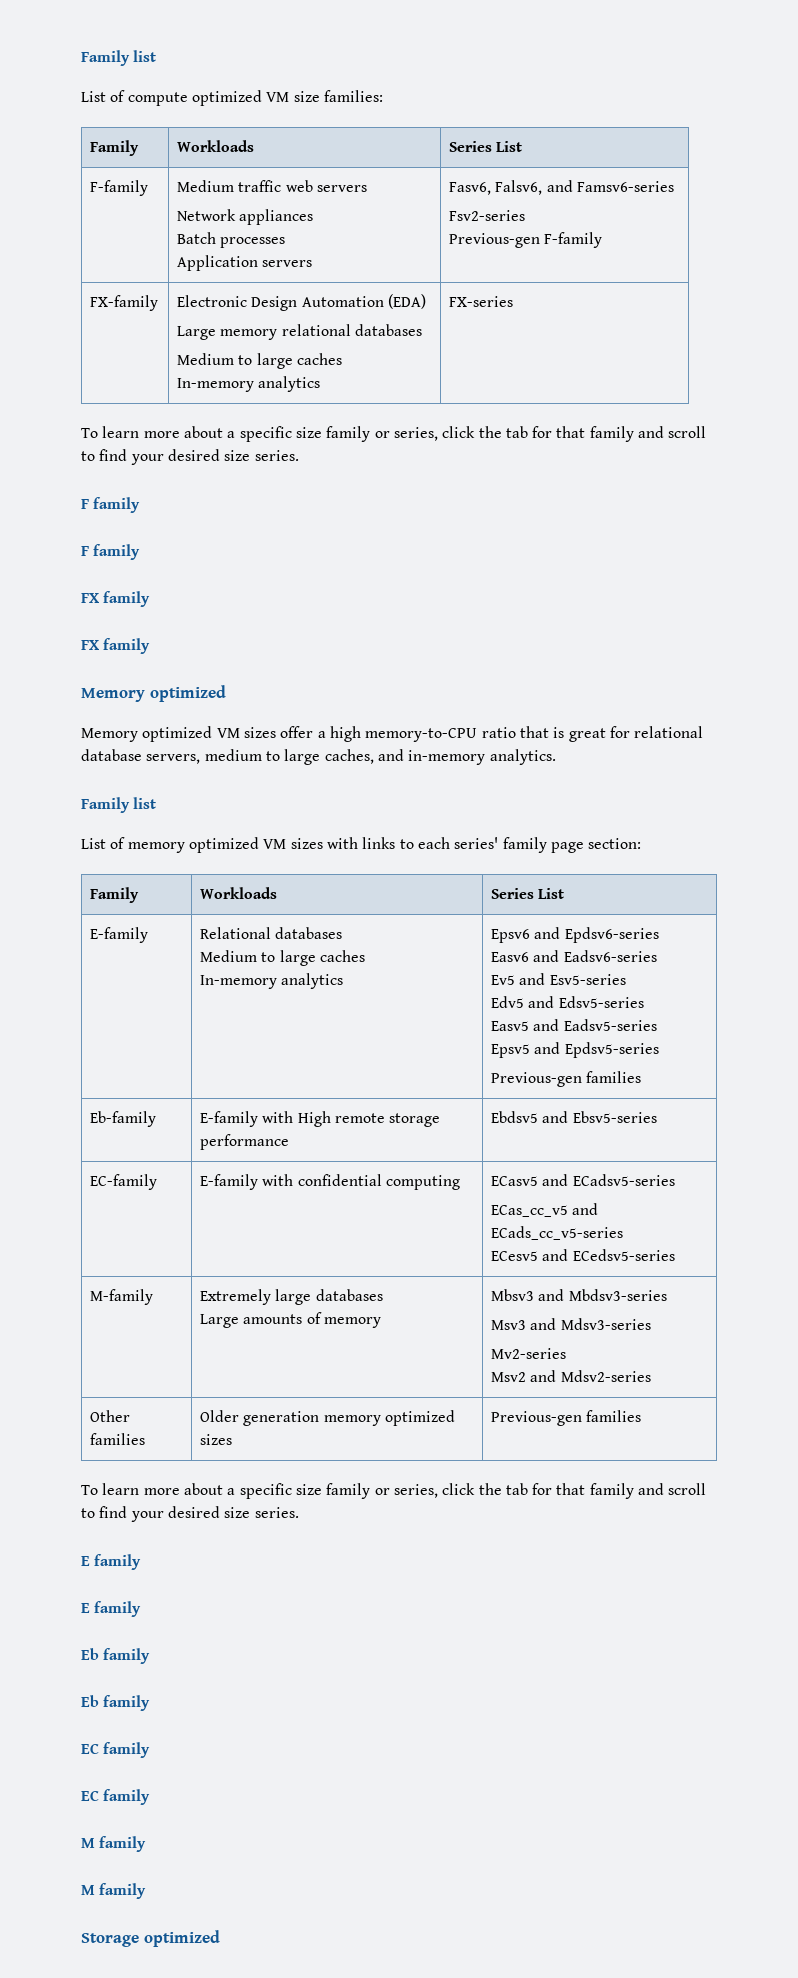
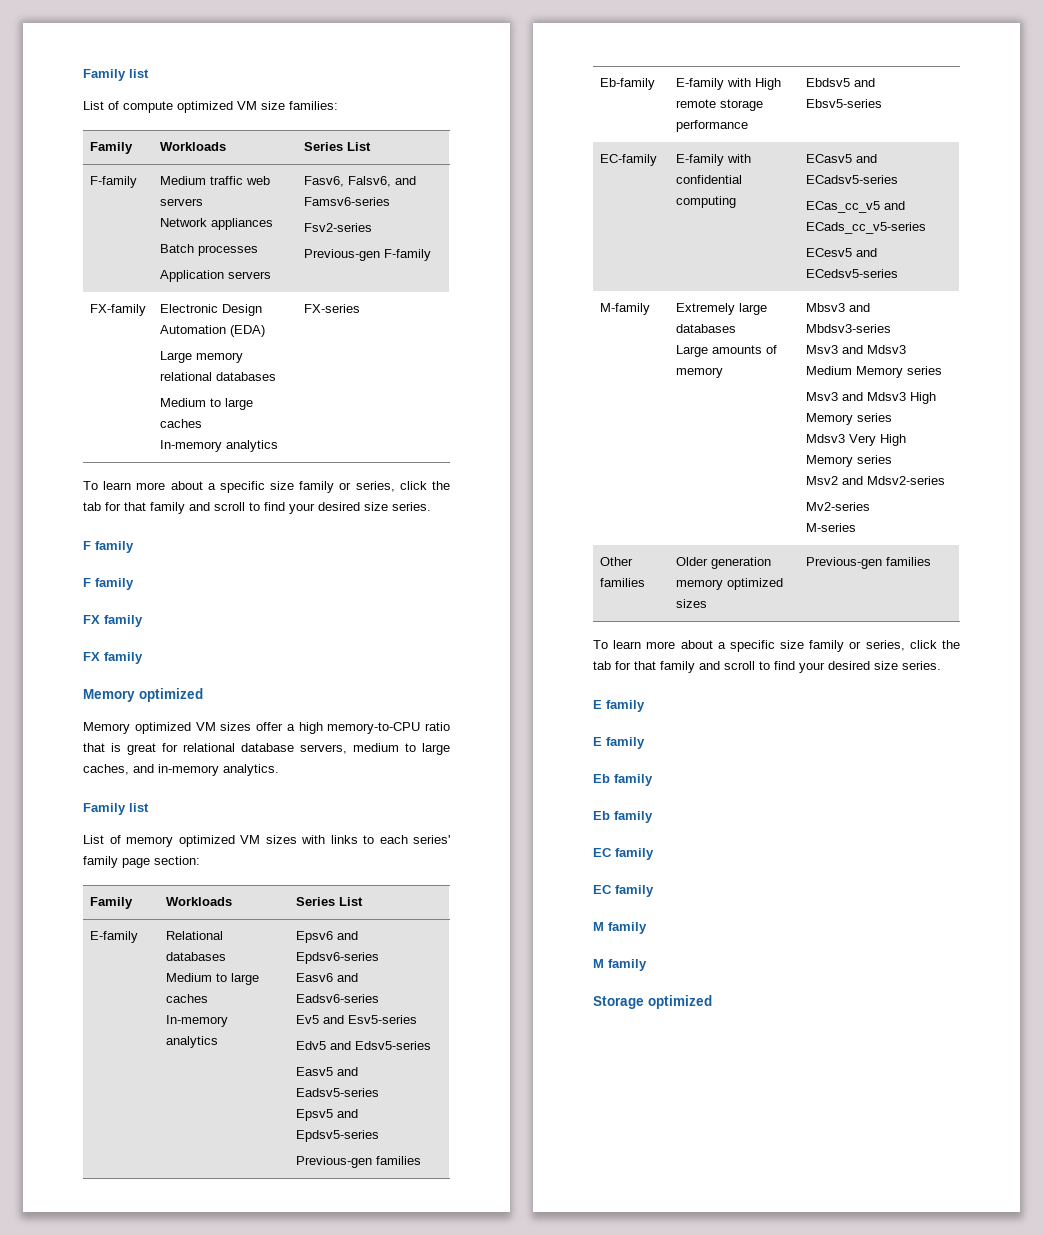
  M-family | Extremely large databases
  Large amounts of memory | Mbsv3 and Mbdsv3-series
- Msv3 and Mdsv3-series
+ Msv3 and Mdsv3 Medium Memory series
+ Msv3 and Mdsv3 High Memory series
+ Mdsv3 Very High Memory series
+ Msv2 and Mdsv2-series
  Mv2-series
- Msv2 and Mdsv2-series
+ M-series

